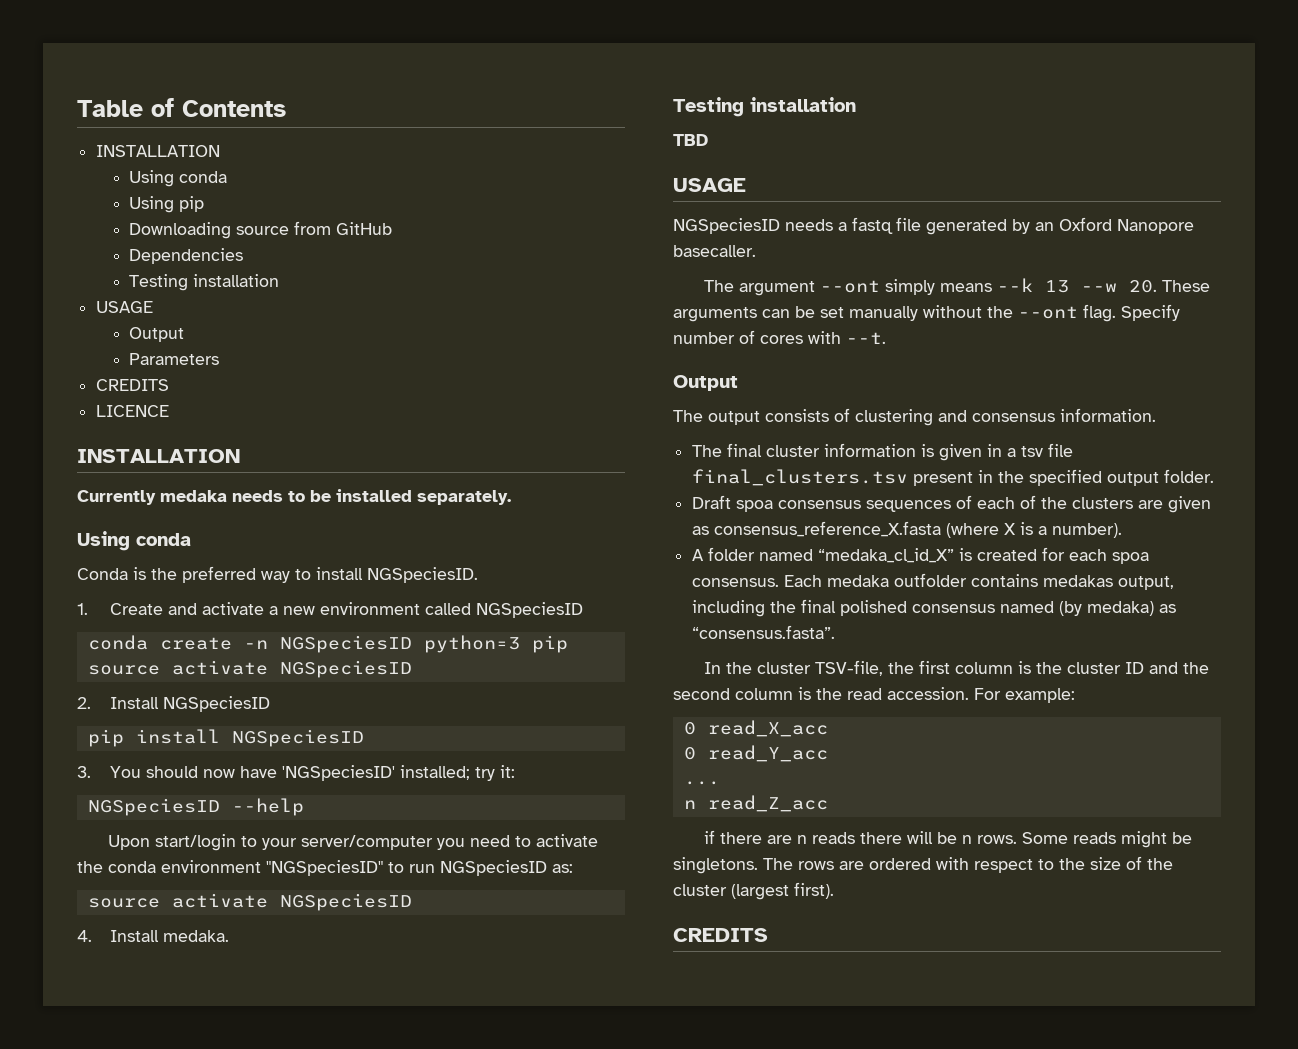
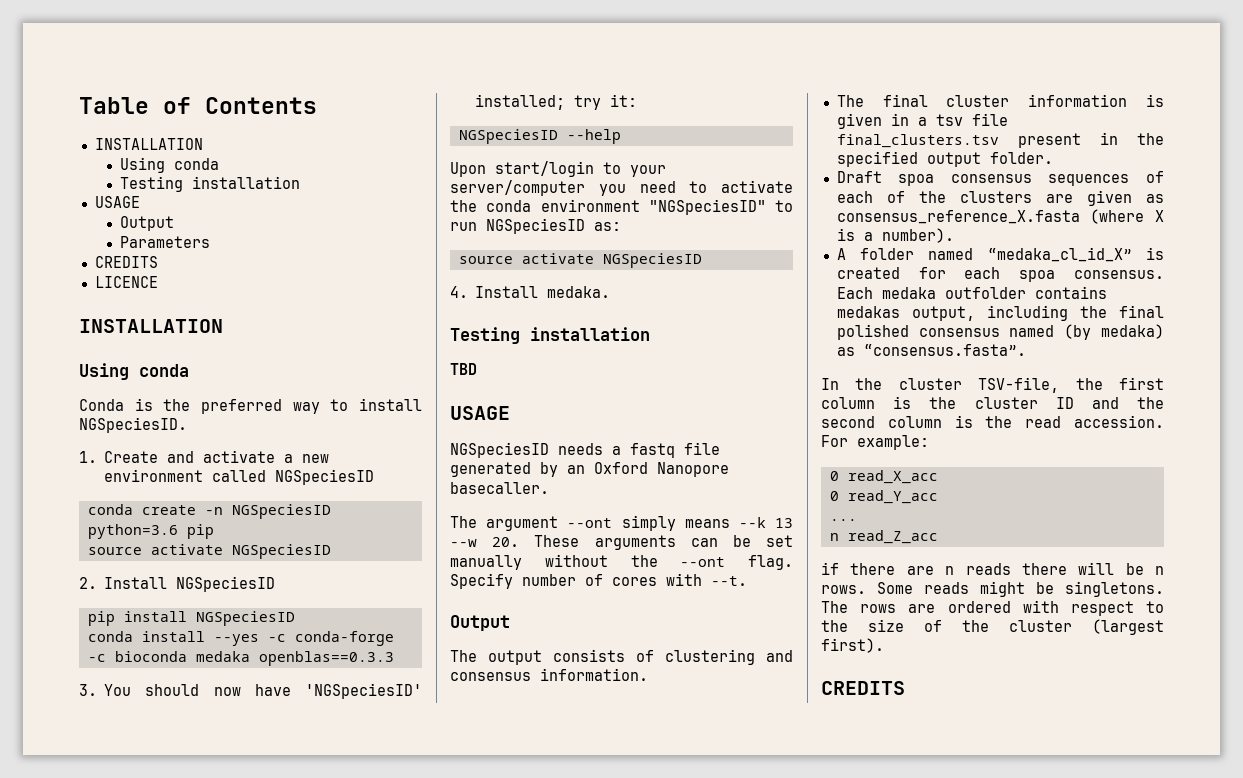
- Using pip
- Downloading source from GitHub
- Dependencies
- Currently medaka needs to be installed separately.
- conda create -n NGSpeciesID python=3 pip
+ conda create -n NGSpeciesID python=3.6 pip
+ conda install --yes -c conda-forge -c bioconda medaka openblas==0.3.3

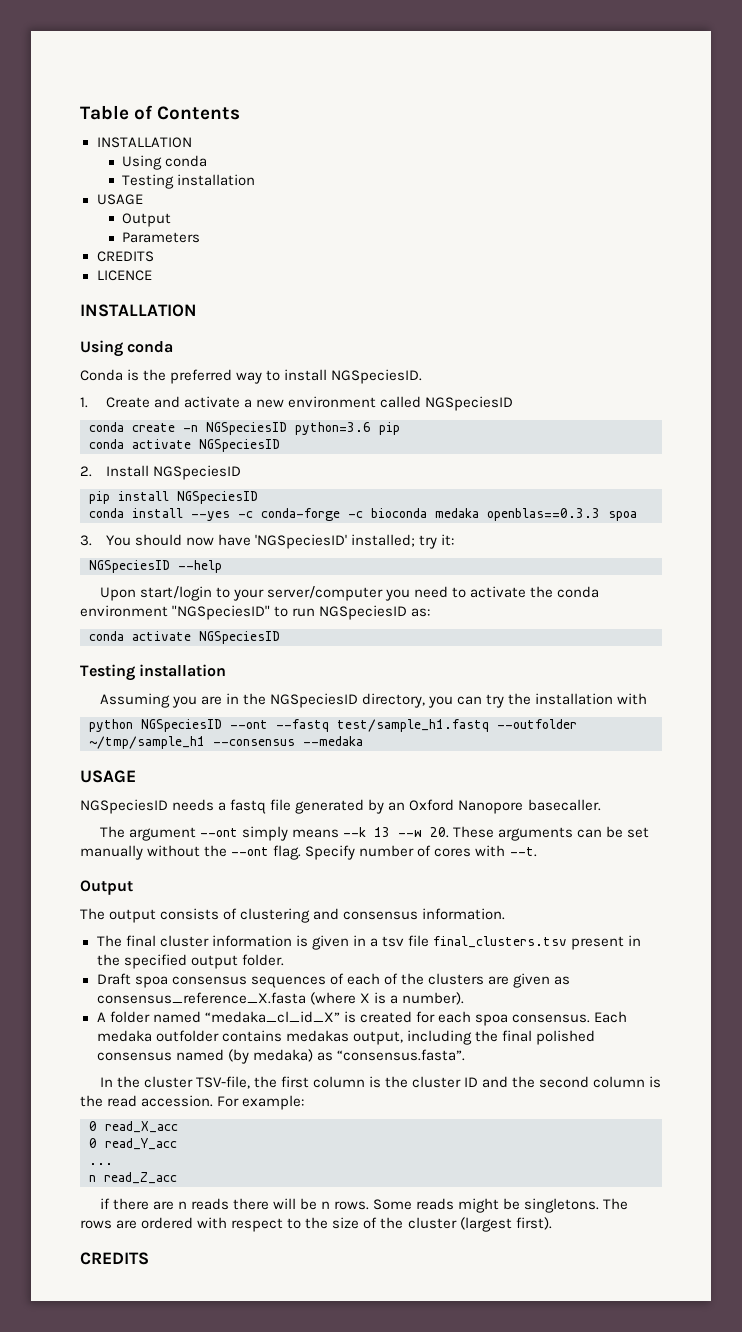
  conda create -n NGSpeciesID python=3.6 pip
- source activate NGSpeciesID
+ conda activate NGSpeciesID
- conda install --yes -c conda-forge -c bioconda medaka openblas==0.3.3
+ conda install --yes -c conda-forge -c bioconda medaka openblas==0.3.3 spoa
  Upon start/login to your server/computer you need to activate the conda environment "NGSpeciesID" to run NGSpeciesID as:
- source activate NGSpeciesID
- 4. Install medaka.
+ conda activate NGSpeciesID
  Testing installation
- TBD
+ Assuming you are in the NGSpeciesID directory, you can try the installation with
+ python NGSpeciesID --ont --fastq test/sample_h1.fastq --outfolder ~/tmp/sample_h1 --consensus --medaka

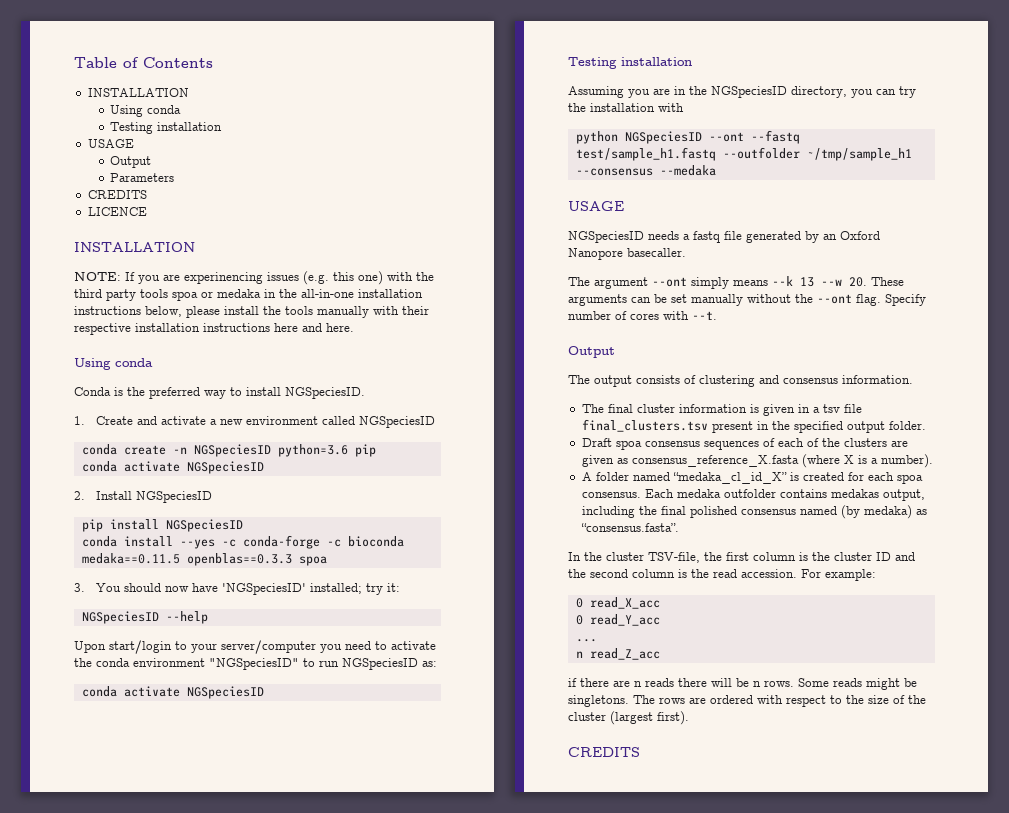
+ NOTE: If you are experinencing issues (e.g. this one) with the third party tools spoa or medaka in the all-in-one installation instructions below, please install the tools manually with their respective installation instructions here and here.
- conda install --yes -c conda-forge -c bioconda medaka openblas==0.3.3 spoa
+ conda install --yes -c conda-forge -c bioconda medaka==0.11.5 openblas==0.3.3 spoa

